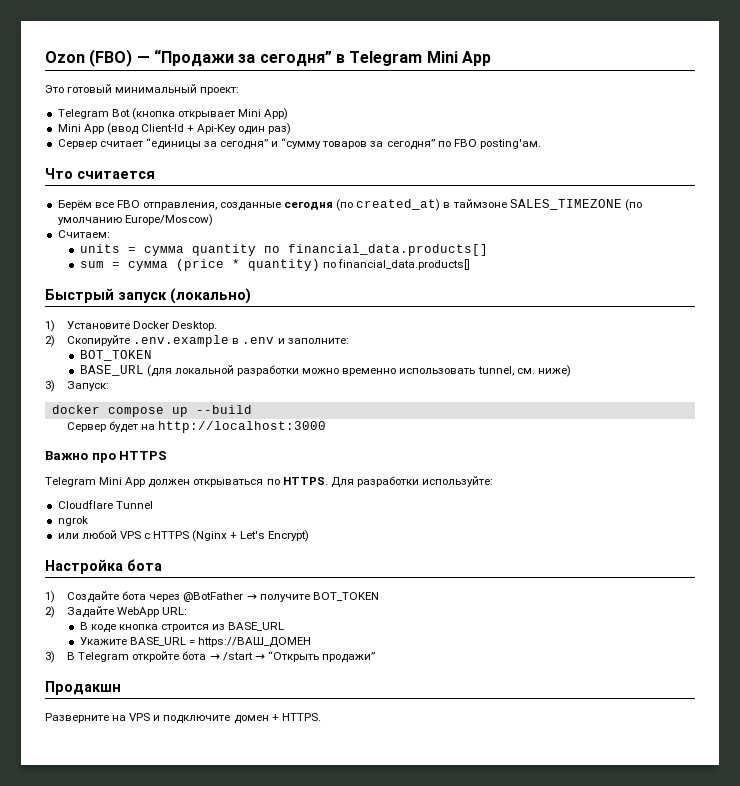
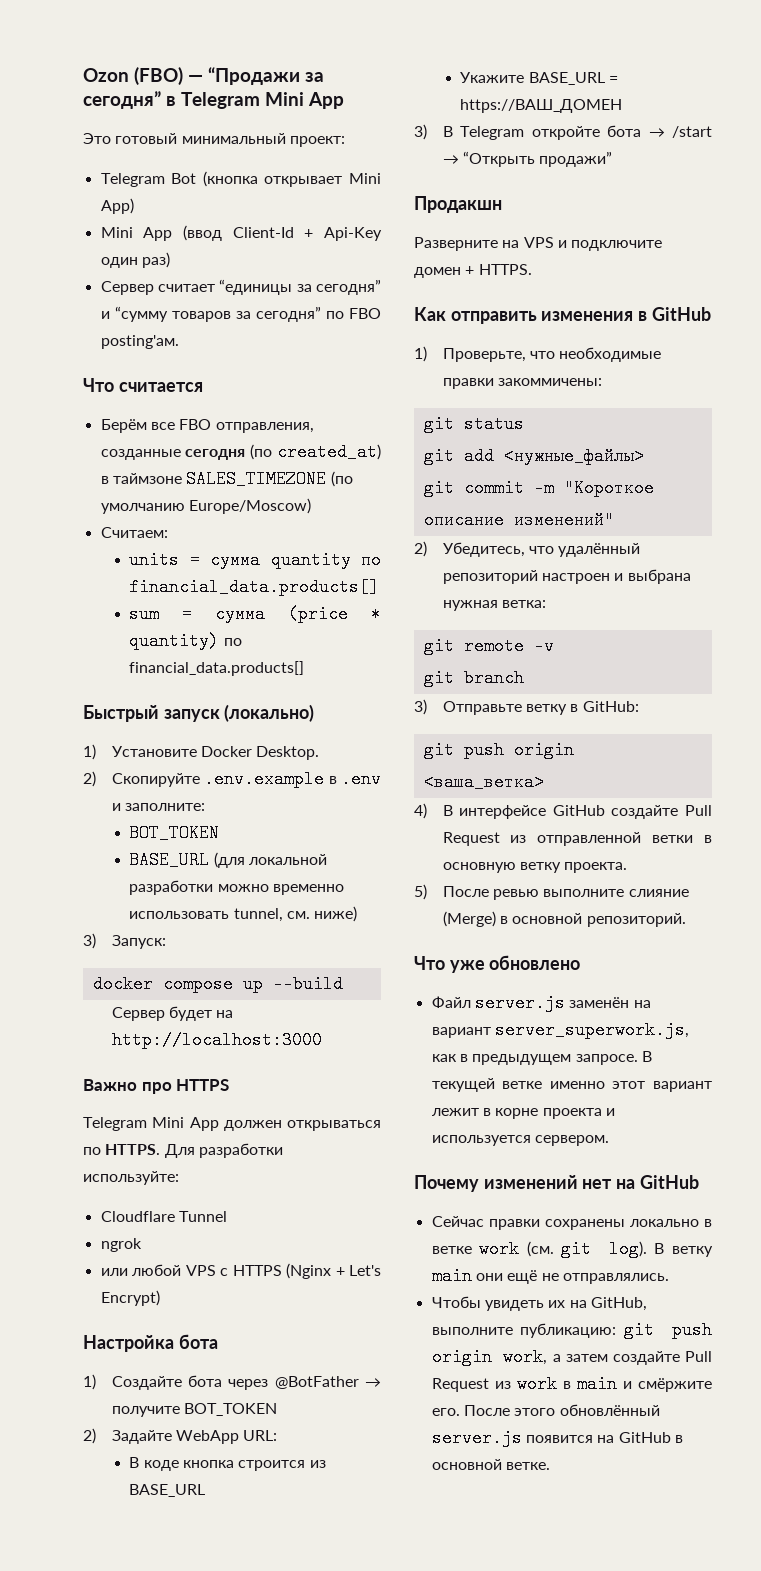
+ Как отправить изменения в GitHub
+ 1) Проверьте, что необходимые правки закоммичены:
+ git status
+ git add <нужные_файлы>
+ git commit -m "Короткое описание изменений"
+ 2) Убедитесь, что удалённый репозиторий настроен и выбрана нужная ветка:
+ git remote -v
+ git branch
+ 3) Отправьте ветку в GitHub:
+ git push origin <ваша_ветка>
+ 4) В интерфейсе GitHub создайте Pull Request из отправленной ветки в основную ветку проекта.
+ 5) После ревью выполните слияние (Merge) в основной репозиторий.
+ Что уже обновлено
+ Файл server.js заменён на вариант server_superwork.js, как в предыдущем запросе. В текущей ветке именно этот вариант лежит в корне проекта и используется сервером.
+ Почему изменений нет на GitHub
+ Сейчас правки сохранены локально в ветке work (см. git log). В ветку main они ещё не отправлялись.
+ Чтобы увидеть их на GitHub, выполните публикацию: git push origin work, а затем создайте Pull Request из work в main и смёржите его. После этого обновлённый server.js появится на GitHub в основной ветке.

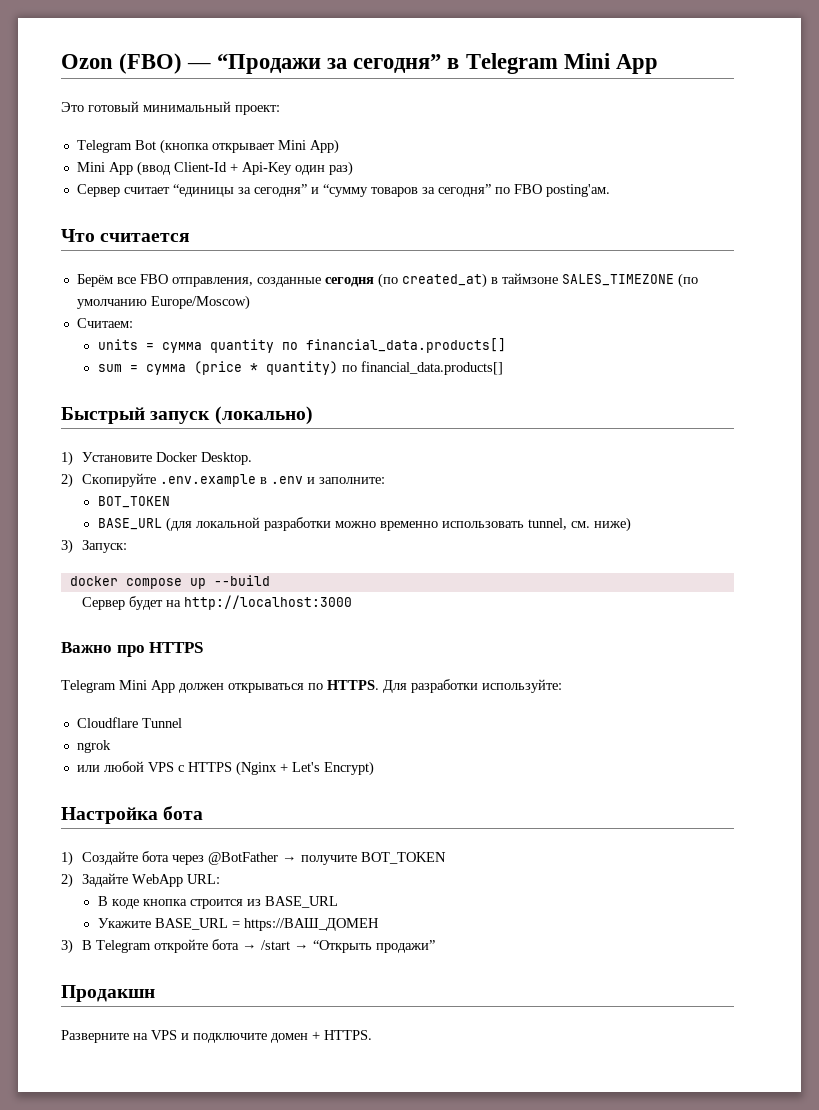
- Как отправить изменения в GitHub
- 1) Проверьте, что необходимые правки закоммичены:
- git status
- git add <нужные_файлы>
- git commit -m "Короткое описание изменений"
- 2) Убедитесь, что удалённый репозиторий настроен и выбрана нужная ветка:
- git remote -v
- git branch
- 3) Отправьте ветку в GitHub:
- git push origin <ваша_ветка>
- 4) В интерфейсе GitHub создайте Pull Request из отправленной ветки в основную ветку проекта.
- 5) После ревью выполните слияние (Merge) в основной репозиторий.
- Что уже обновлено
- Файл server.js заменён на вариант server_superwork.js, как в предыдущем запросе. В текущей ветке именно этот вариант лежит в корне проекта и используется сервером.
- Почему изменений нет на GitHub
- Сейчас правки сохранены локально в ветке work (см. git log). В ветку main они ещё не отправлялись.
- Чтобы увидеть их на GitHub, выполните публикацию: git push origin work, а затем создайте Pull Request из work в main и смёржите его. После этого обновлённый server.js появится на GitHub в основной ветке.

